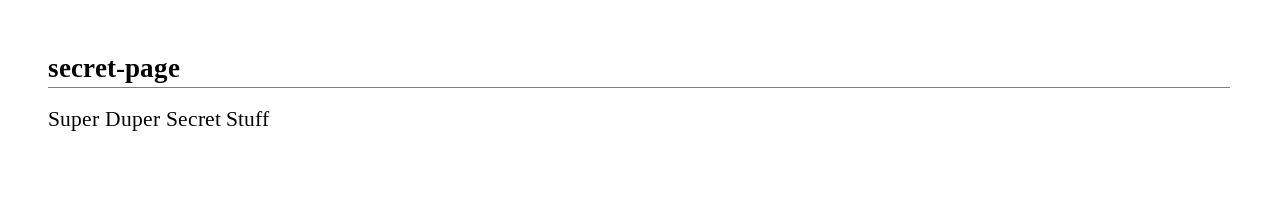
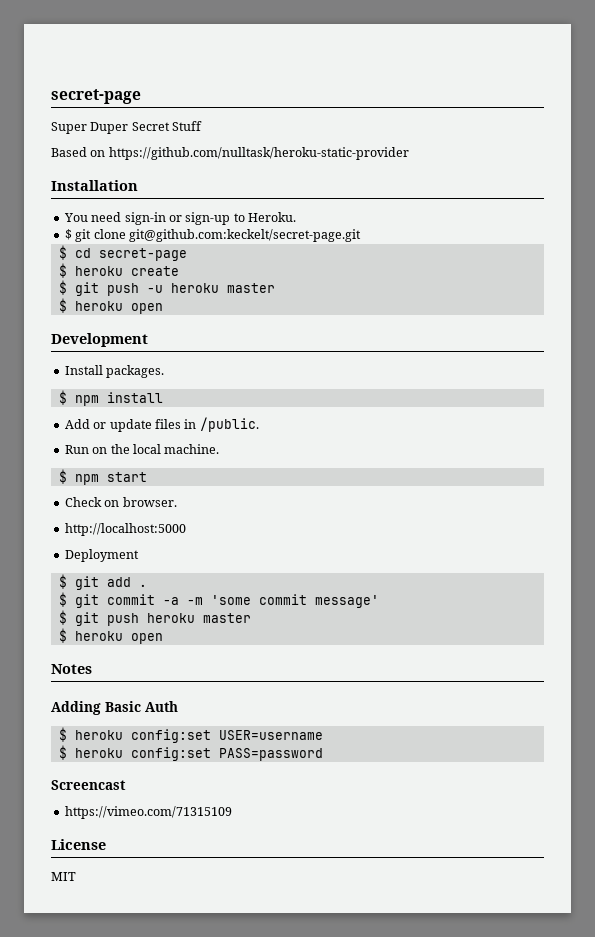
+ Based on https://github.com/nulltask/heroku-static-provider
+ Installation
+ You need sign-in or sign-up to Heroku.
+ $ git clone git@github.com:keckelt/secret-page.git
+ $ cd secret-page
+ $ heroku create
+ $ git push -u heroku master
+ $ heroku open
+ Development
+ Install packages.
+ $ npm install
+ Add or update files in /public.
+ Run on the local machine.
+ $ npm start
+ Check on browser.
+ http://localhost:5000
+ Deployment
+ $ git add .
+ $ git commit -a -m 'some commit message'
+ $ git push heroku master
+ $ heroku open
+ Notes
+ Adding Basic Auth
+ $ heroku config:set USER=username
+ $ heroku config:set PASS=password
+ Screencast
+ https://vimeo.com/71315109
+ License
+ MIT

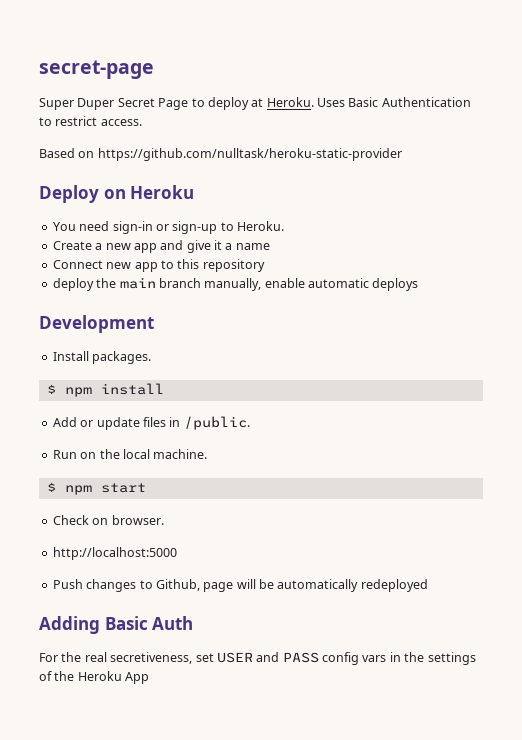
- Super Duper Secret Stuff
+ Super Duper Secret Page to deploy at Heroku. Uses Basic Authentication to restrict access.
- Installation
+ Deploy on Heroku
- $ git clone git@github.com:keckelt/secret-page.git
- $ cd secret-page
- $ heroku create
- $ git push -u heroku master
- $ heroku open
+ Create a new app and give it a name
+ Connect new app to this repository
+ deploy the main branch manually, enable automatic deploys
- Deployment
- $ git add .
- $ git commit -a -m 'some commit message'
- $ git push heroku master
- $ heroku open
- Notes
+ Push changes to Github, page will be automatically redeployed
  Adding Basic Auth
- $ heroku config:set USER=username
- $ heroku config:set PASS=password
- Screencast
- https://vimeo.com/71315109
- License
- MIT
+ For the real secretiveness, set USER and PASS config vars in the settings of the Heroku App

